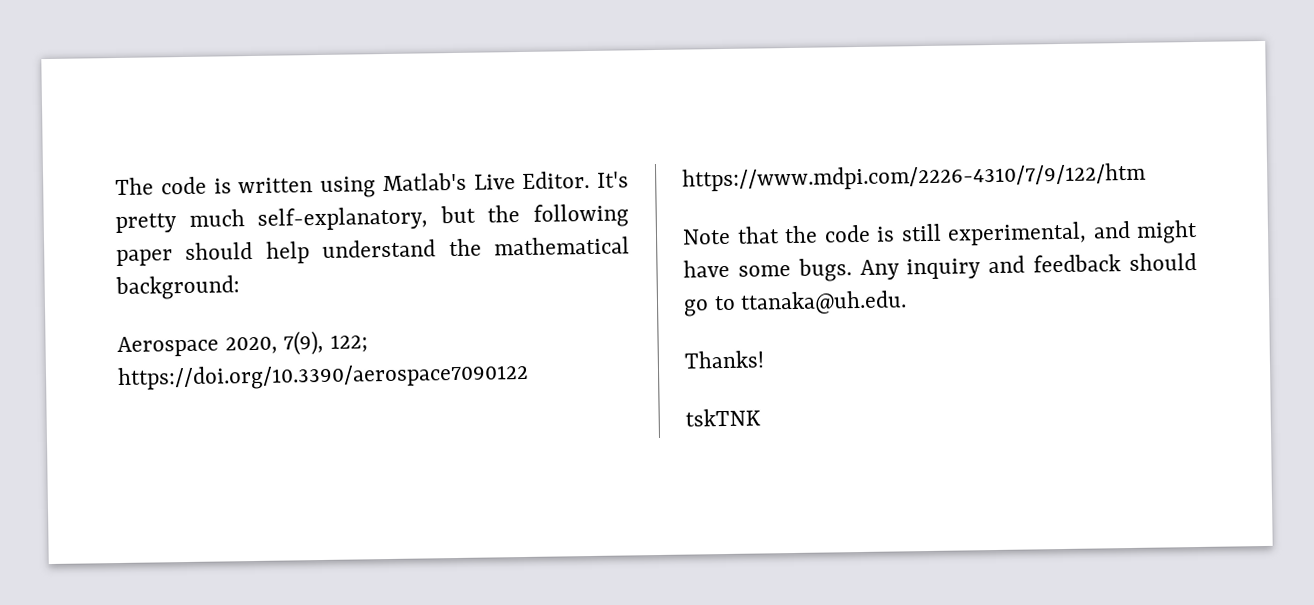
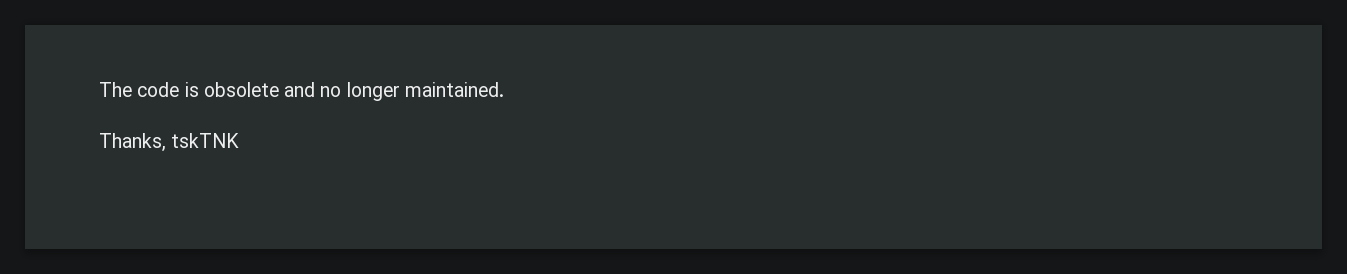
- The code is written using Matlab's Live Editor. It's pretty much self-explanatory, but the following paper should help understand the mathematical background:
- Aerospace 2020, 7(9), 122; https://doi.org/10.3390/aerospace7090122 https://www.mdpi.com/2226-4310/7/9/122/htm
- Note that the code is still experimental, and might have some bugs. Any inquiry and feedback should go to ttanaka@uh.edu.
- Thanks!
- tskTNK
+ The code is obsolete and no longer maintained.
+ Thanks, tskTNK

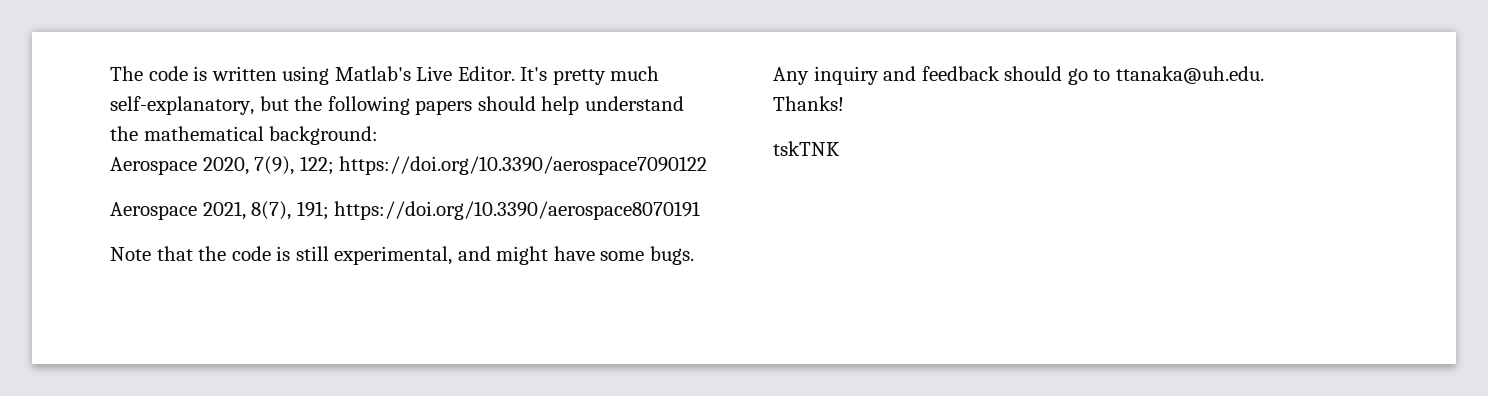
- The code is obsolete and no longer maintained.
- Thanks, tskTNK
+ The code is written using Matlab's Live Editor. It's pretty much self-explanatory, but the following papers should help understand the mathematical background:
+ Aerospace 2020, 7(9), 122; https://doi.org/10.3390/aerospace7090122
+ Aerospace 2021, 8(7), 191; https://doi.org/10.3390/aerospace8070191
+ Note that the code is still experimental, and might have some bugs. Any inquiry and feedback should go to ttanaka@uh.edu.
+ Thanks!
+ tskTNK

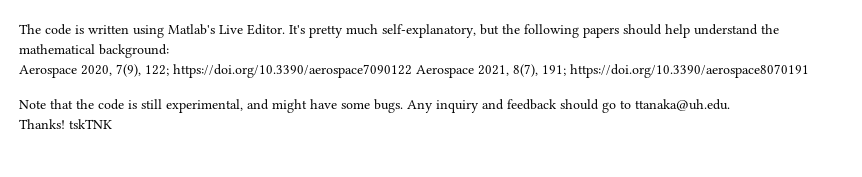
- Aerospace 2020, 7(9), 122; https://doi.org/10.3390/aerospace7090122
- Aerospace 2021, 8(7), 191; https://doi.org/10.3390/aerospace8070191
+ Aerospace 2020, 7(9), 122; https://doi.org/10.3390/aerospace7090122 Aerospace 2021, 8(7), 191; https://doi.org/10.3390/aerospace8070191
- Thanks!
- tskTNK
+ Thanks! tskTNK

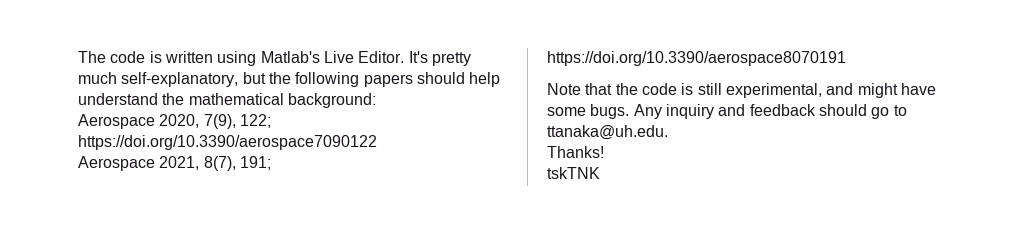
- Aerospace 2020, 7(9), 122; https://doi.org/10.3390/aerospace7090122 Aerospace 2021, 8(7), 191; https://doi.org/10.3390/aerospace8070191
+ Aerospace 2020, 7(9), 122; https://doi.org/10.3390/aerospace7090122
+ Aerospace 2021, 8(7), 191; https://doi.org/10.3390/aerospace8070191
- Thanks! tskTNK
+ Thanks!
+ tskTNK

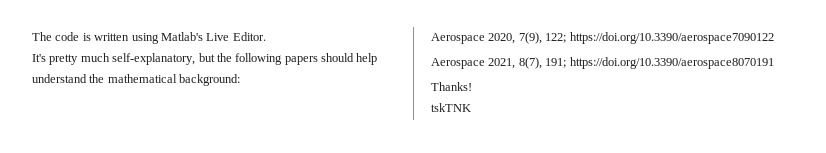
- The code is written using Matlab's Live Editor. It's pretty much self-explanatory, but the following papers should help understand the mathematical background:
+ The code is written using Matlab's Live Editor.
+ It's pretty much self-explanatory, but the following papers should help understand the mathematical background:
- Note that the code is still experimental, and might have some bugs. Any inquiry and feedback should go to ttanaka@uh.edu.

